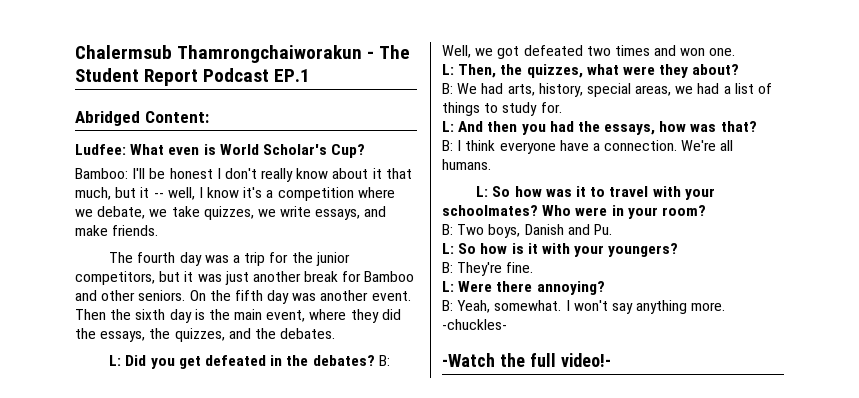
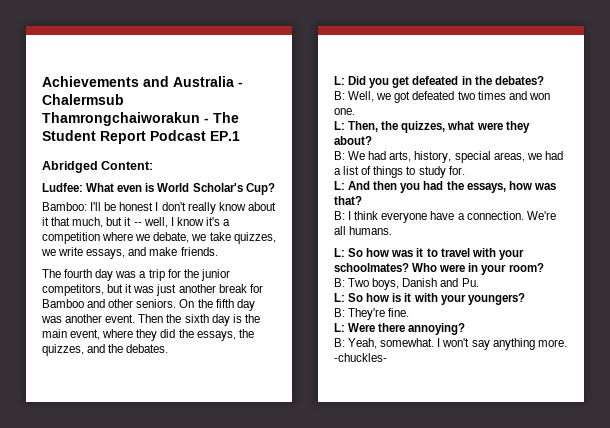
- Chalermsub Thamrongchaiworakun - The Student Report Podcast EP.1
+ Achievements and Australia - Chalermsub Thamrongchaiworakun - The Student Report Podcast EP.1
- L: Did you get defeated in the debates? B: Well, we got defeated two times and won one.
+ L: Did you get defeated in the debates?
+ B: Well, we got defeated two times and won one.
- -Watch the full video!-

